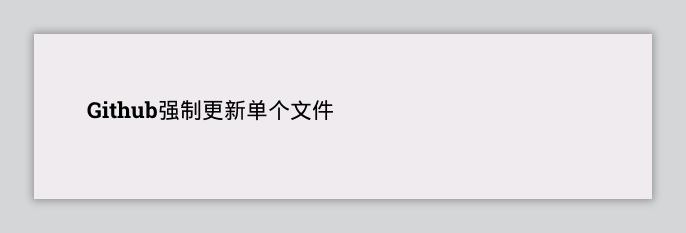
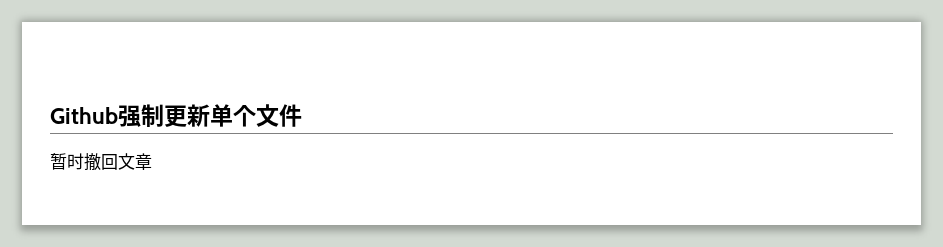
+ 暂时撤回文章

